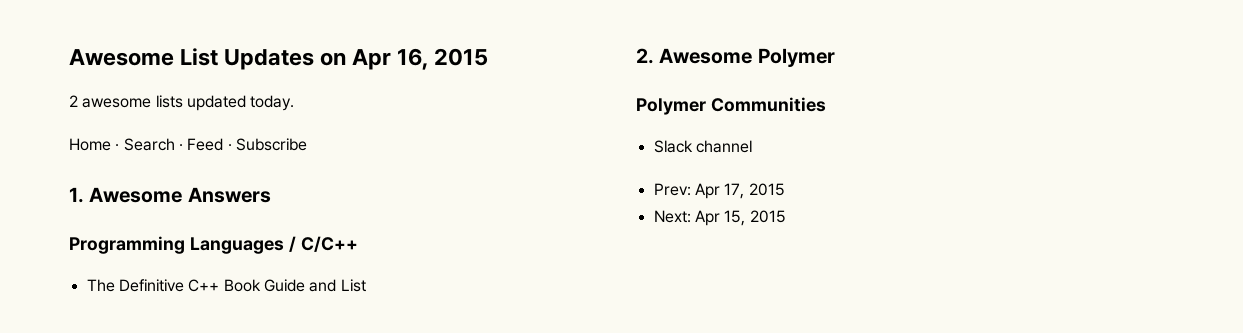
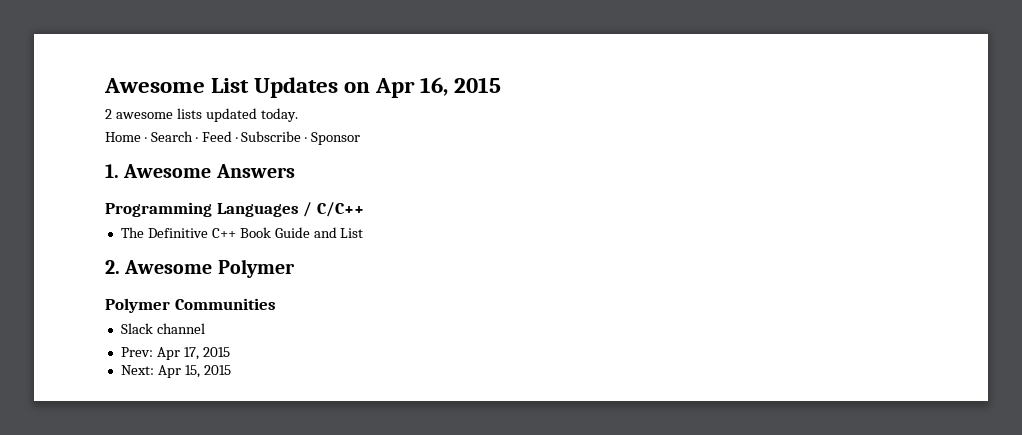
- Home · Search · Feed · Subscribe
+ Home · Search · Feed · Subscribe · Sponsor

